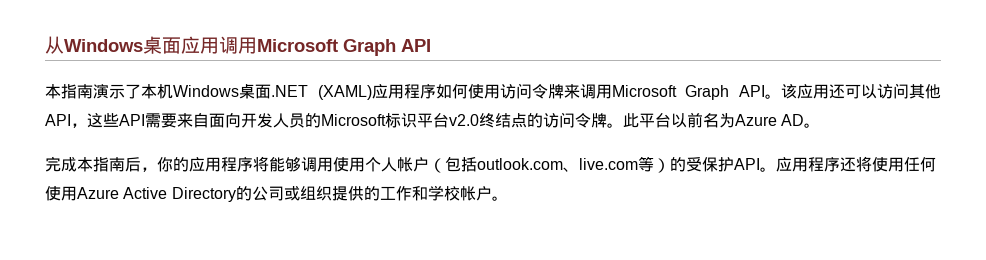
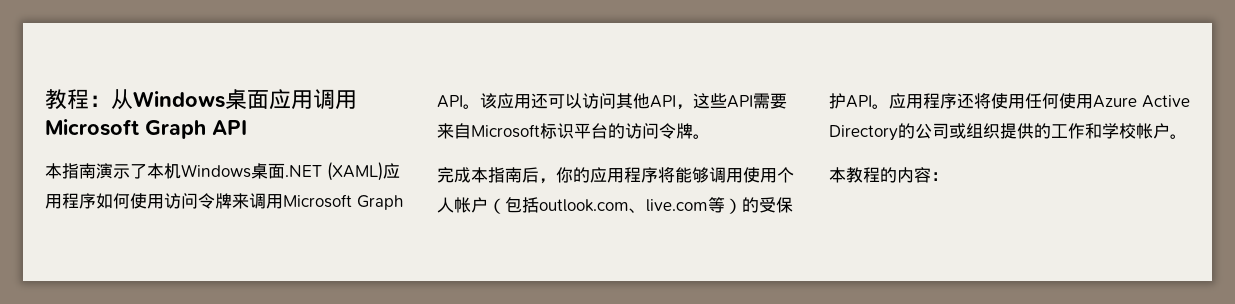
- 从Windows桌面应用调用Microsoft Graph API
+ 教程：从Windows桌面应用调用Microsoft Graph API
- 该应用还可以访问其他API，这些API需要来自面向开发人员的Microsoft标识平台v2.0终结点的访问令牌。此平台以前名为Azure AD。
+ 该应用还可以访问其他API，这些API需要来自Microsoft标识平台的访问令牌。
+ 本教程的内容：

